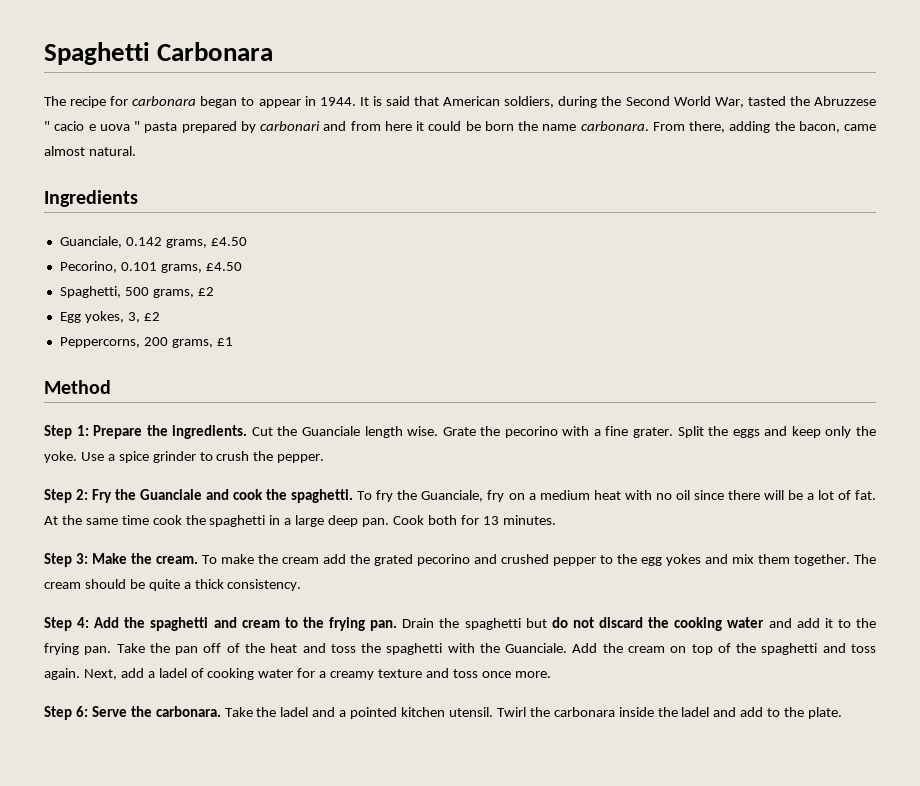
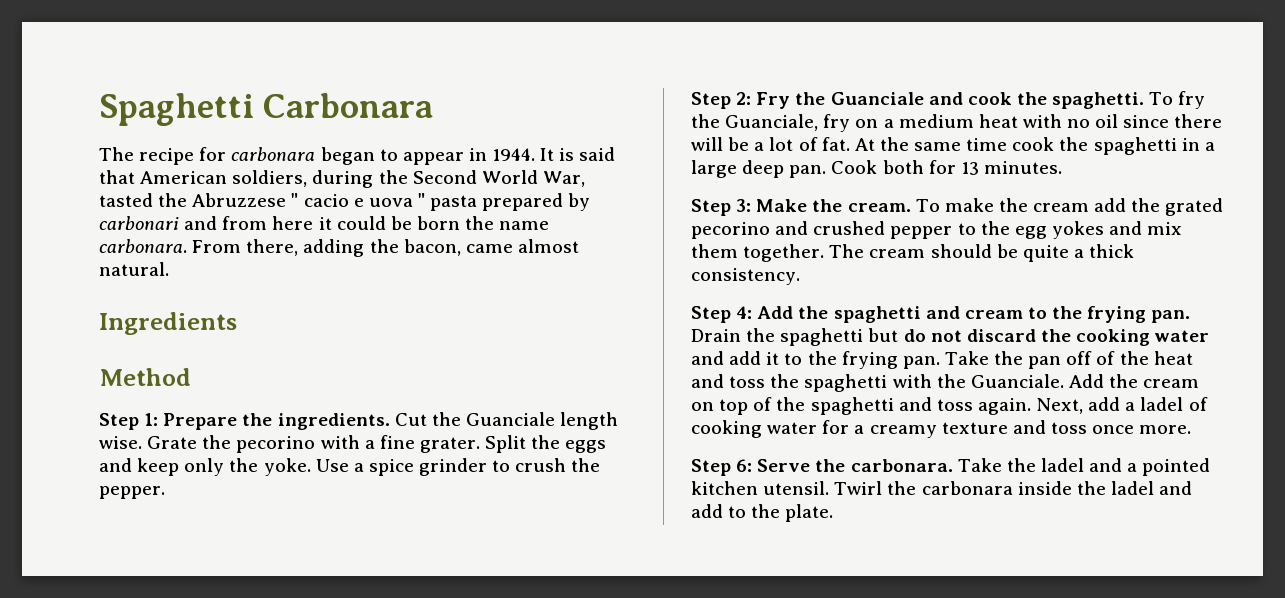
- Guanciale, 0.142 grams, £4.50
- Pecorino, 0.101 grams, £4.50
- Spaghetti, 500 grams, £2
- Egg yokes, 3, £2
- Peppercorns, 200 grams, £1

